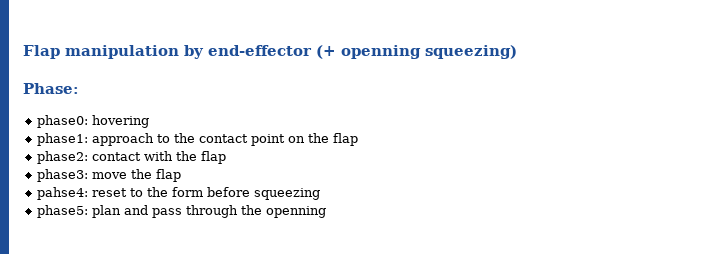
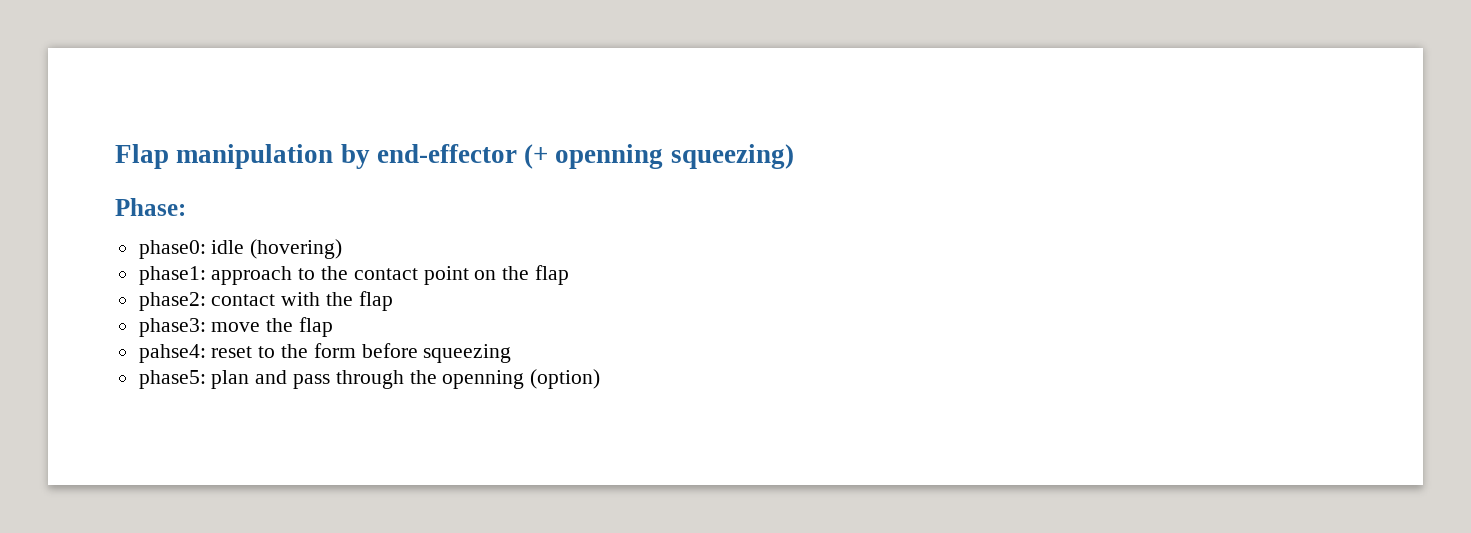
- phase0: hovering
+ phase0: idle (hovering)
- phase5: plan and pass through the openning
+ phase5: plan and pass through the openning (option)

